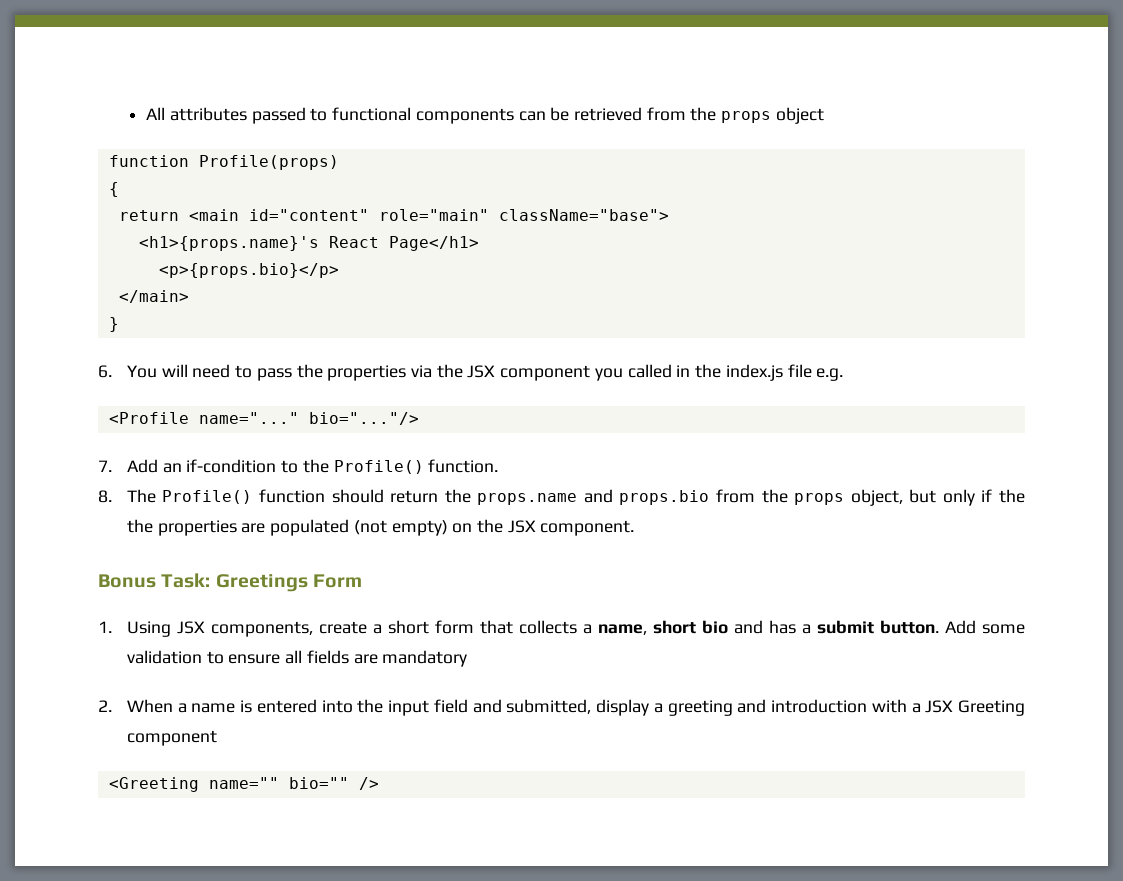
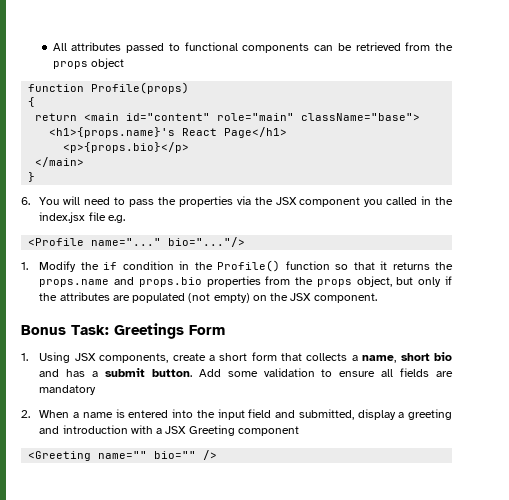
- 6. You will need to pass the properties via the JSX component you called in the index.js file e.g.
+ 6. You will need to pass the properties via the JSX component you called in the index.jsx file e.g.
- 7. Add an if-condition to the Profile() function.
- 8. The Profile() function should return the props.name and props.bio from the props object, but only if the the properties are populated (not empty) on the JSX component.
+ 1. Modify the if condition in the Profile() function so that it returns the props.name and props.bio properties from the props object, but only if the attributes are populated (not empty) on the JSX component.

